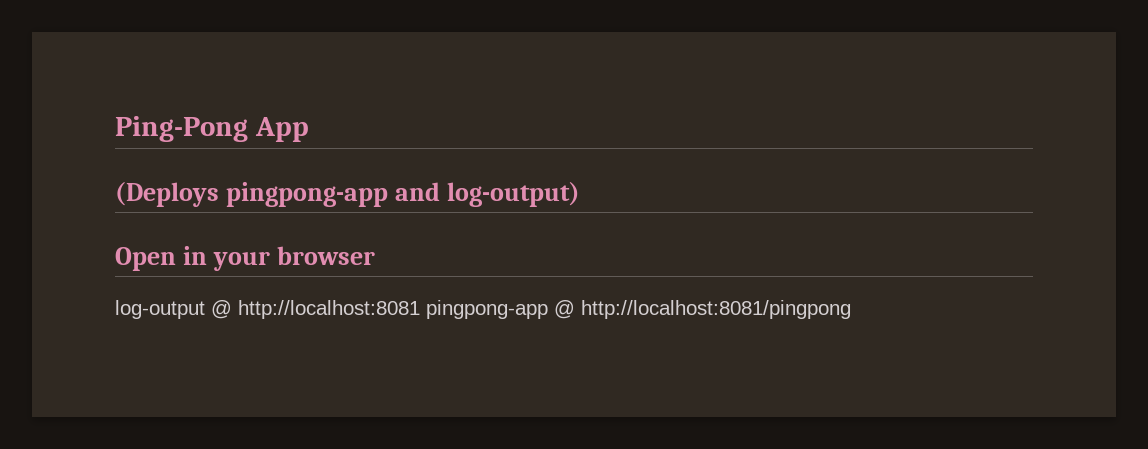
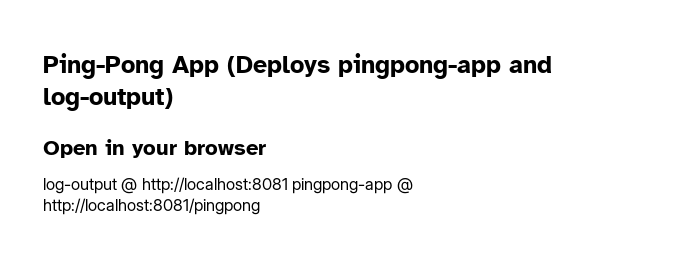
- Ping-Pong App
- (Deploys pingpong-app and log-output)
+ Ping-Pong App (Deploys pingpong-app and log-output)

